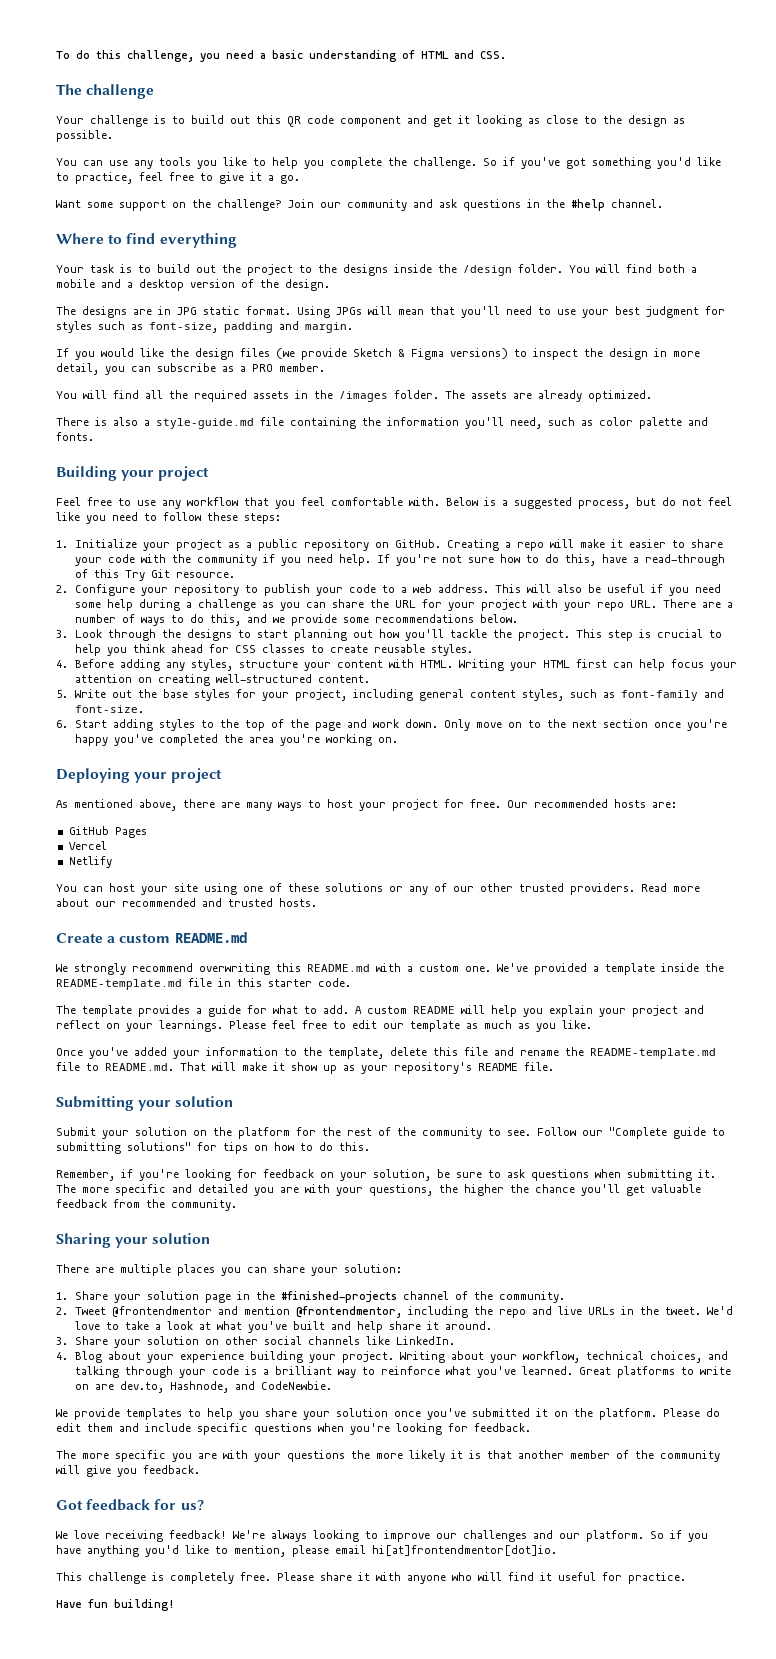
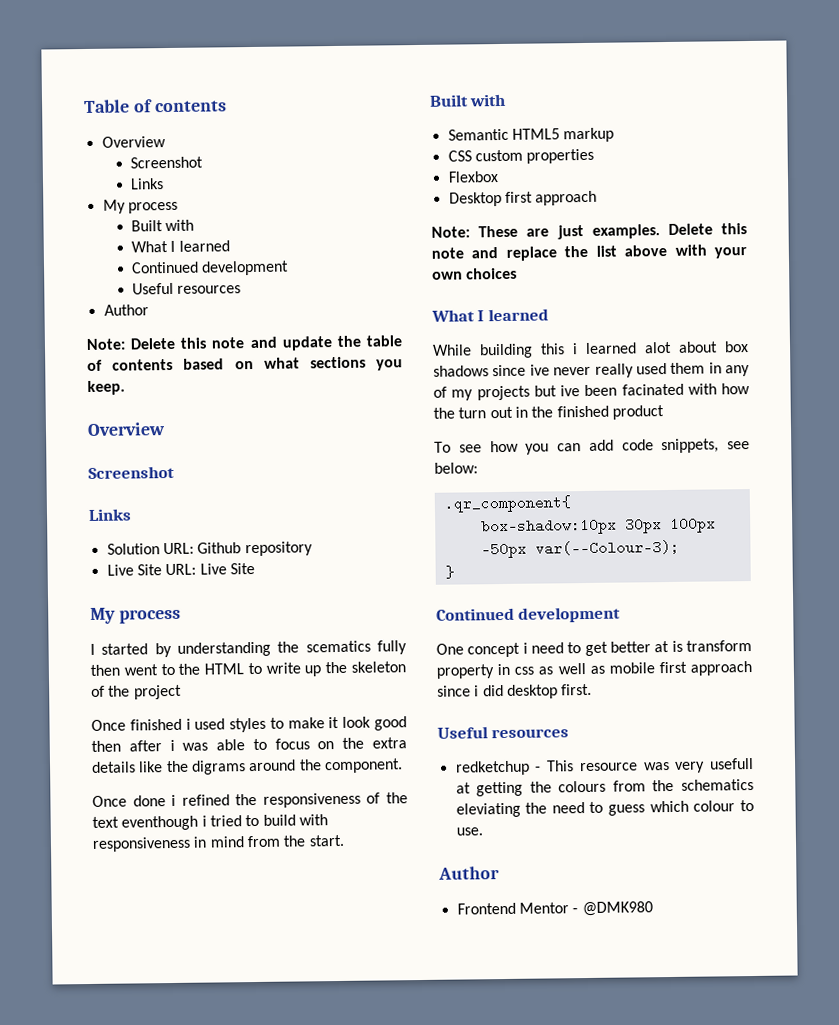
- To do this challenge, you need a basic understanding of HTML and CSS.
- The challenge
- Your challenge is to build out this QR code component and get it looking as close to the design as possible.
- You can use any tools you like to help you complete the challenge. So if you've got something you'd like to practice, feel free to give it a go.
- Want some support on the challenge? Join our community and ask questions in the #help channel.
- Where to find everything
- Your task is to build out the project to the designs inside the /design folder. You will find both a mobile and a desktop version of the design.
- The designs are in JPG static format. Using JPGs will mean that you'll need to use your best judgment for styles such as font-size, padding and margin.
- If you would like the design files (we provide Sketch & Figma versions) to inspect the design in more detail, you can subscribe as a PRO member.
- You will find all the required assets in the /images folder. The assets are already optimized.
- There is also a style-guide.md file containing the information you'll need, such as color palette and fonts.
- Building your project
- Feel free to use any workflow that you feel comfortable with. Below is a suggested process, but do not feel like you need to follow these steps:
- 1. Initialize your project as a public repository on GitHub. Creating a repo will make it easier to share your code with the community if you need help. If you're not sure how to do this, have a read-through of this Try Git resource.
- 2. Configure your repository to publish your code to a web address. This will also be useful if you need some help during a challenge as you can share the URL for your project with your repo URL. There are a number of ways to do this, and we provide some recommendations below.
- 3. Look through the designs to start planning out how you'll tackle the project. This step is crucial to help you think ahead for CSS classes to create reusable styles.
- 4. Before adding any styles, structure your content with HTML. Writing your HTML first can help focus your attention on creating well-structured content.
- 5. Write out the base styles for your project, including general content styles, such as font-family and font-size.
- 6. Start adding styles to the top of the page and work down. Only move on to the next section once you're happy you've completed the area you're working on.
- Deploying your project
- As mentioned above, there are many ways to host your project for free. Our recommended hosts are:
- GitHub Pages
- Vercel
- Netlify
- You can host your site using one of these solutions or any of our other trusted providers. Read more about our recommended and trusted hosts.
- Create a custom README.md
- We strongly recommend overwriting this README.md with a custom one. We've provided a template inside the README-template.md file in this starter code.
- The template provides a guide for what to add. A custom README will help you explain your project and reflect on your learnings. Please feel free to edit our template as much as you like.
- Once you've added your information to the template, delete this file and rename the README-template.md file to README.md. That will make it show up as your repository's README file.
- Submitting your solution
- Submit your solution on the platform for the rest of the community to see. Follow our "Complete guide to submitting solutions" for tips on how to do this.
- Remember, if you're looking for feedback on your solution, be sure to ask questions when submitting it. The more specific and detailed you are with your questions, the higher the chance you'll get valuable feedback from the community.
- Sharing your solution
- There are multiple places you can share your solution:
- 1. Share your solution page in the #finished-projects channel of the community.
- 2. Tweet @frontendmentor and mention @frontendmentor, including the repo and live URLs in the tweet. We'd love to take a look at what you've built and help share it around.
- 3. Share your solution on other social channels like LinkedIn.
- 4. Blog about your experience building your project. Writing about your workflow, technical choices, and talking through your code is a brilliant way to reinforce what you've learned. Great platforms to write on are dev.to, Hashnode, and CodeNewbie.
- We provide templates to help you share your solution once you've submitted it on the platform. Please do edit them and include specific questions when you're looking for feedback.
- The more specific you are with your questions the more likely it is that another member of the community will give you feedback.
- Got feedback for us?
- We love receiving feedback! We're always looking to improve our challenges and our platform. So if you have anything you'd like to mention, please email hi[at]frontendmentor[dot]io.
- This challenge is completely free. Please share it with anyone who will find it useful for practice.
- Have fun building!
+ Table of contents
+ Overview
+ Screenshot
+ Links
+ My process
+ Built with
+ What I learned
+ Continued development
+ Useful resources
+ Author
+ Note: Delete this note and update the table of contents based on what sections you keep.
+ Overview
+ Screenshot
+ Links
+ Solution URL: Github repository
+ Live Site URL: Live Site
+ My process
+ I started by understanding the scematics fully then went to the HTML to write up the skeleton of the project
+ Once finished i used styles to make it look good then after i was able to focus on the extra details like the digrams around the component.
+ Once done i refined the responsiveness of the text eventhough i tried to build with responsiveness in mind from the start.
+ Built with
+ Semantic HTML5 markup
+ CSS custom properties
+ Flexbox
+ Desktop first approach
+ Note: These are just examples. Delete this note and replace the list above with your own choices
+ What I learned
+ While building this i learned alot about box shadows since ive never really used them in any of my projects but ive been facinated with how the turn out in the finished product
+ To see how you can add code snippets, see below:
+ .qr_component{
+ box-shadow:10px 30px 100px -50px var(--Colour-3);
+ }
+ Continued development
+ One concept i need to get better at is transform property in css as well as mobile first approach since i did desktop first.
+ Useful resources
+ redketchup - This resource was very usefull at getting the colours from the schematics eleviating the need to guess which colour to use.
+ Author
+ Frontend Mentor - @DMK980

